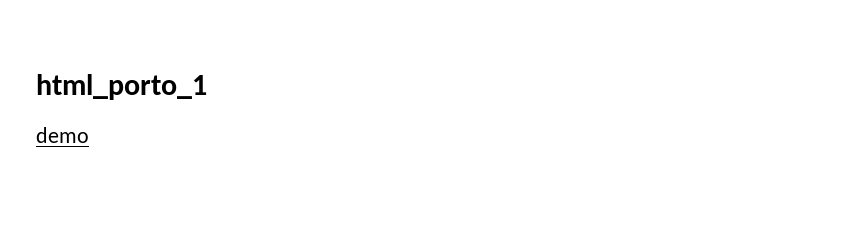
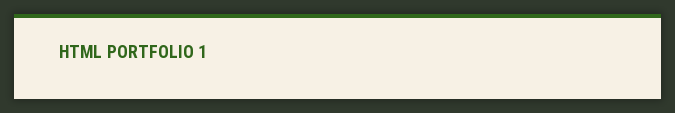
- html_porto_1
- demo
+ HTML PORTFOLIO 1

